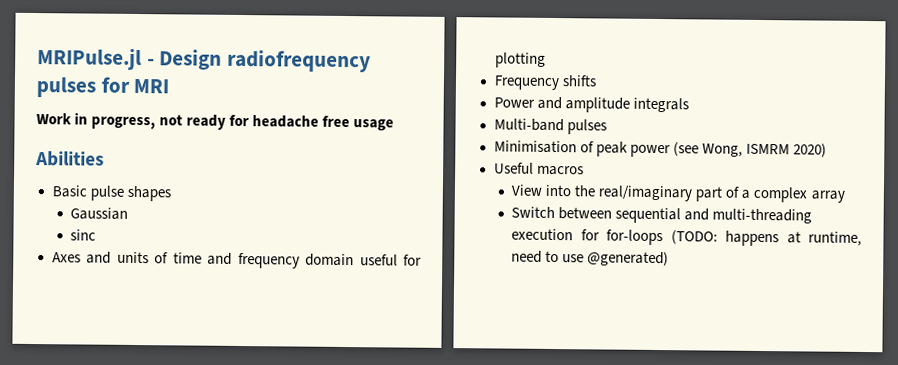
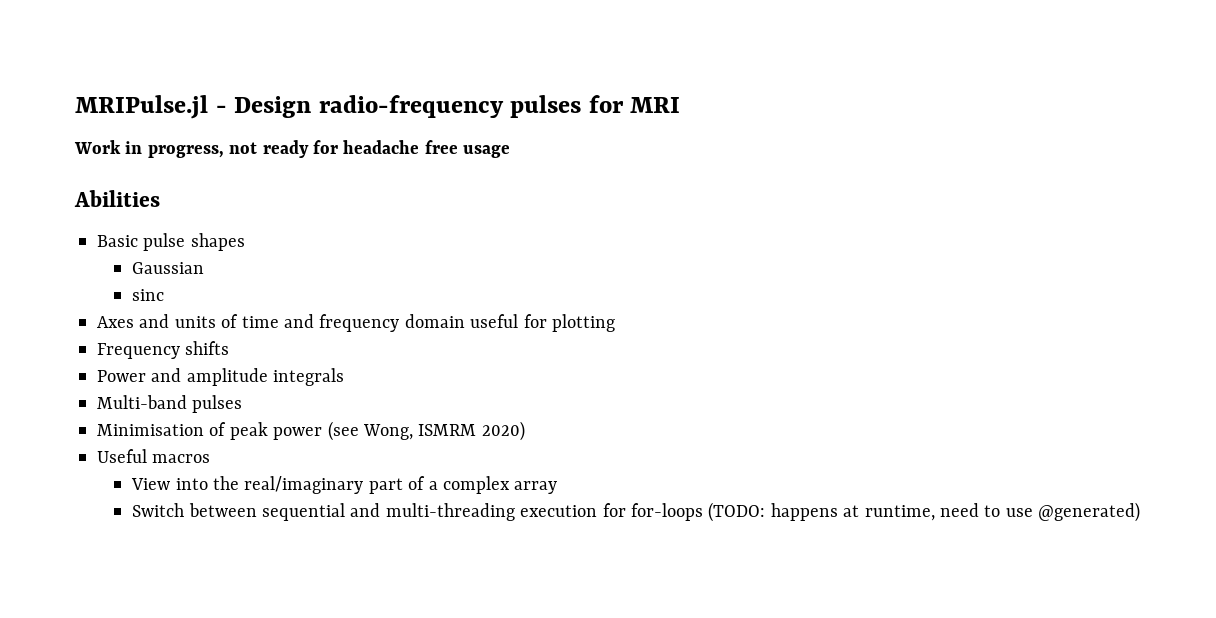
- MRIPulse.jl - Design radiofrequency pulses for MRI
+ MRIPulse.jl - Design radio-frequency pulses for MRI

